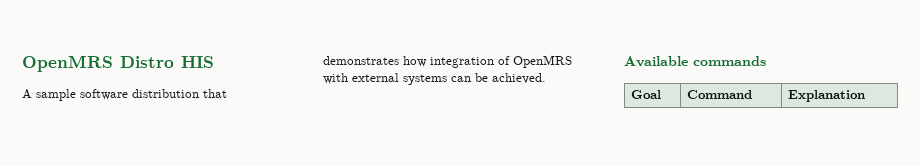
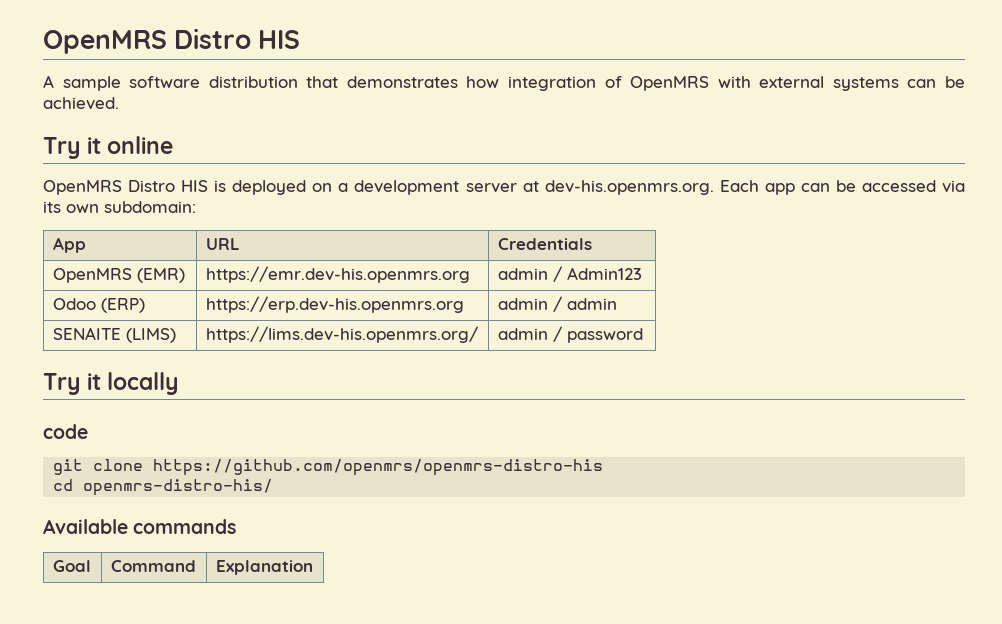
+ Try it online
+ OpenMRS Distro HIS is deployed on a development server at dev-his.openmrs.org. Each app can be accessed via its own subdomain:
+ App | URL | Credentials
+ OpenMRS (EMR) | https://emr.dev-his.openmrs.org | admin / Admin123
+ Odoo (ERP) | https://erp.dev-his.openmrs.org | admin / admin
+ SENAITE (LIMS) | https://lims.dev-his.openmrs.org/ | admin / password
+ Try it locally
+ code
+ git clone https://github.com/openmrs/openmrs-distro-his
+ cd openmrs-distro-his/

